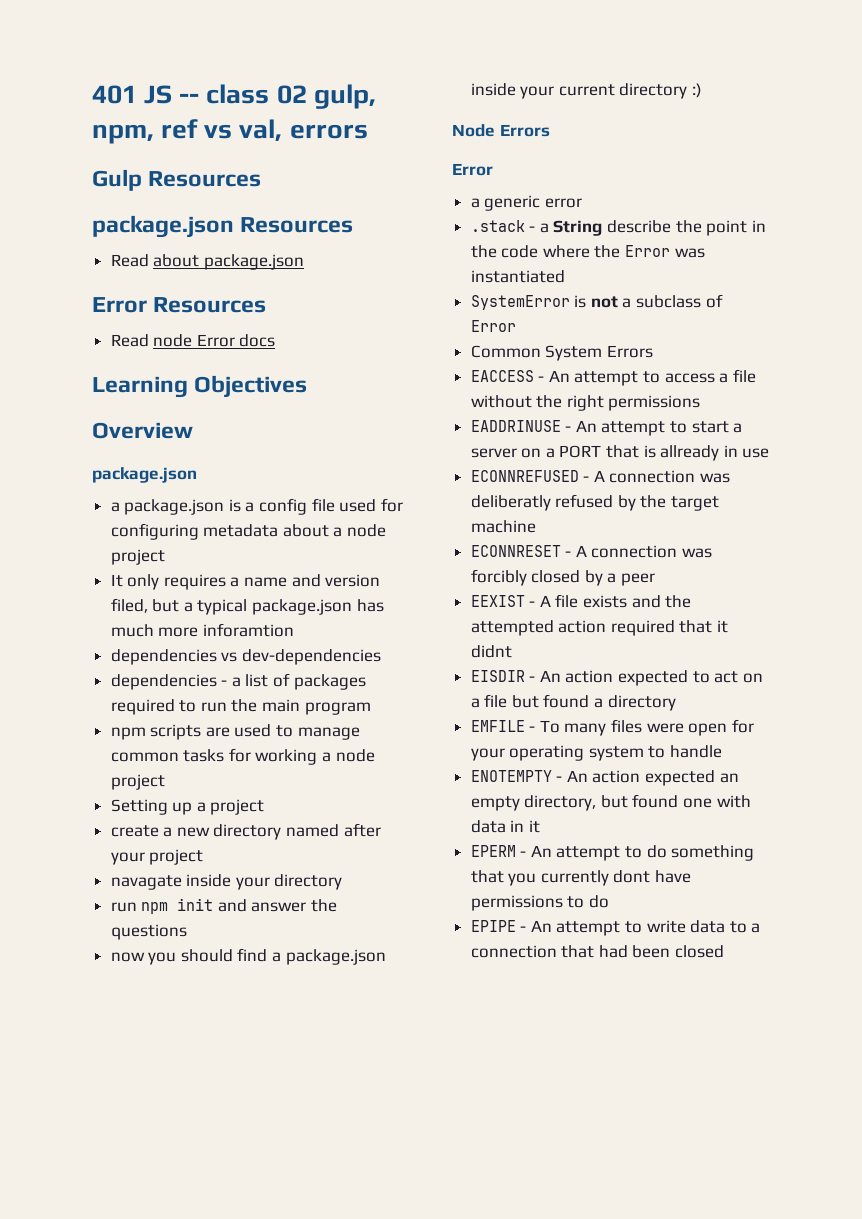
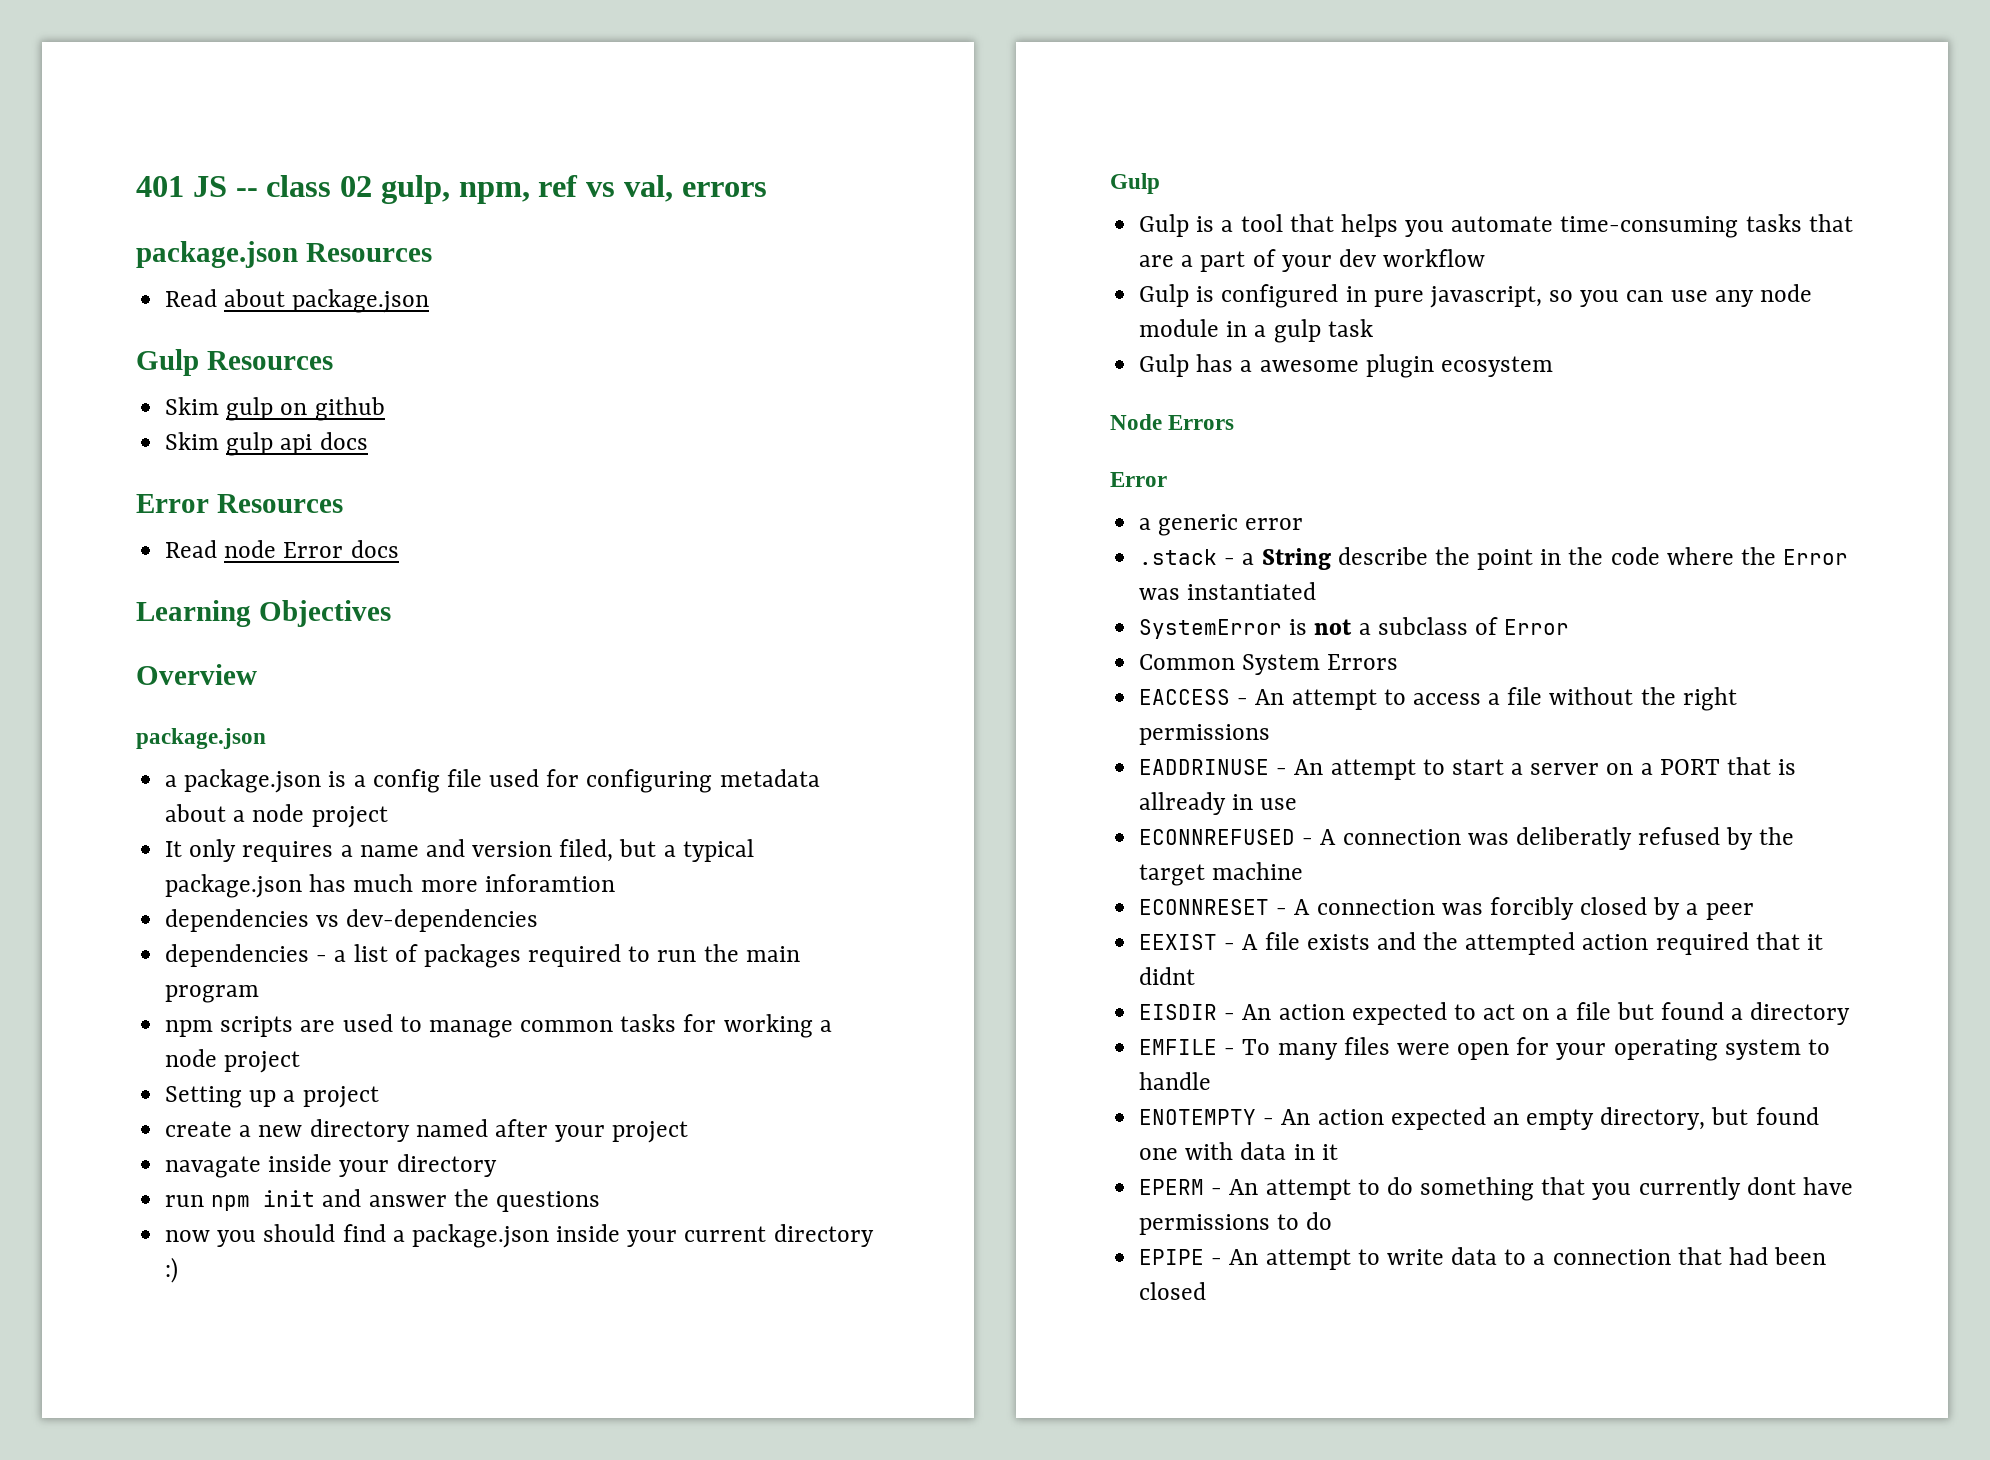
- Gulp Resources
+ Gulp Resources
+ Skim gulp on github
+ Skim gulp api docs
  now you should find a package.json inside your current directory :)
+ Gulp
+ Gulp is a tool that helps you automate time-consuming tasks that are a part of your dev workflow
+ Gulp is configured in pure javascript, so you can use any node module in a gulp task
+ Gulp has a awesome plugin ecosystem

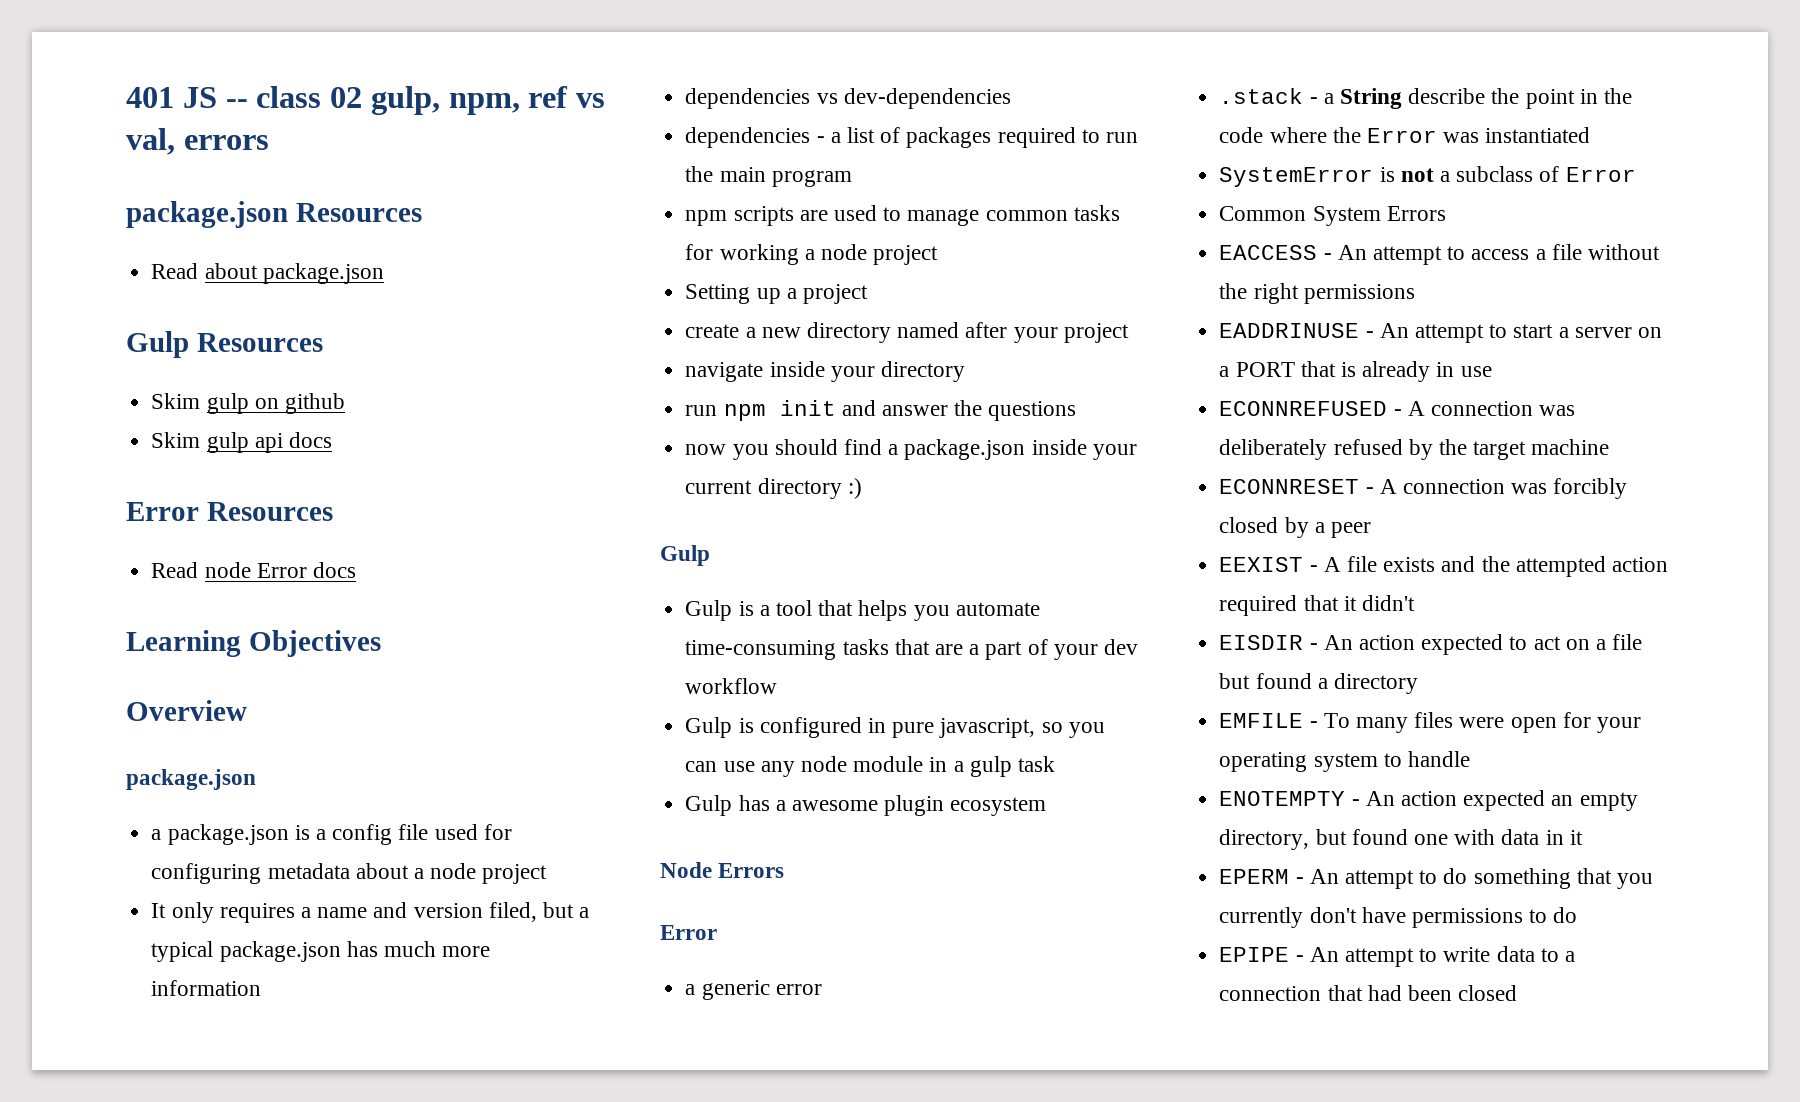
- It only requires a name and version filed, but a typical package.json has much more inforamtion
+ It only requires a name and version filed, but a typical package.json has much more information
- navagate inside your directory
+ navigate inside your directory
- EADDRINUSE - An attempt to start a server on a PORT that is allready in use
+ EADDRINUSE - An attempt to start a server on a PORT that is already in use
- ECONNREFUSED - A connection was deliberatly refused by the target machine
+ ECONNREFUSED - A connection was deliberately refused by the target machine
- EEXIST - A file exists and the attempted action required that it didnt
+ EEXIST - A file exists and the attempted action required that it didn't
- EPERM - An attempt to do something that you currently dont have permissions to do
+ EPERM - An attempt to do something that you currently don't have permissions to do

